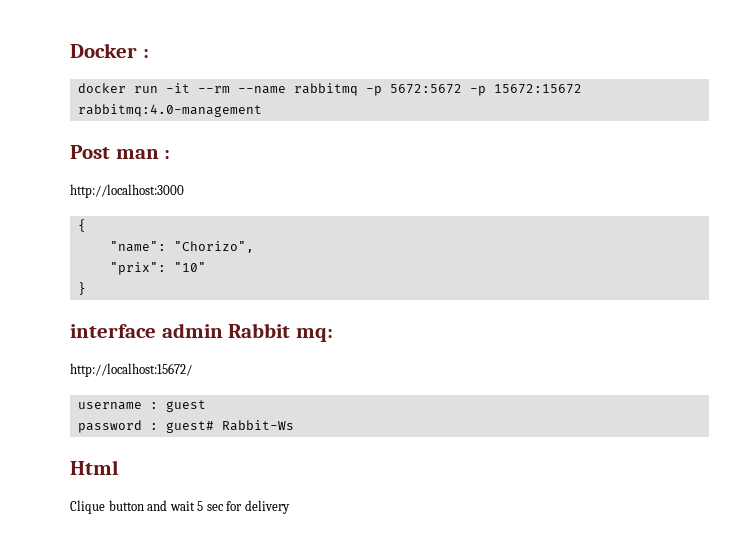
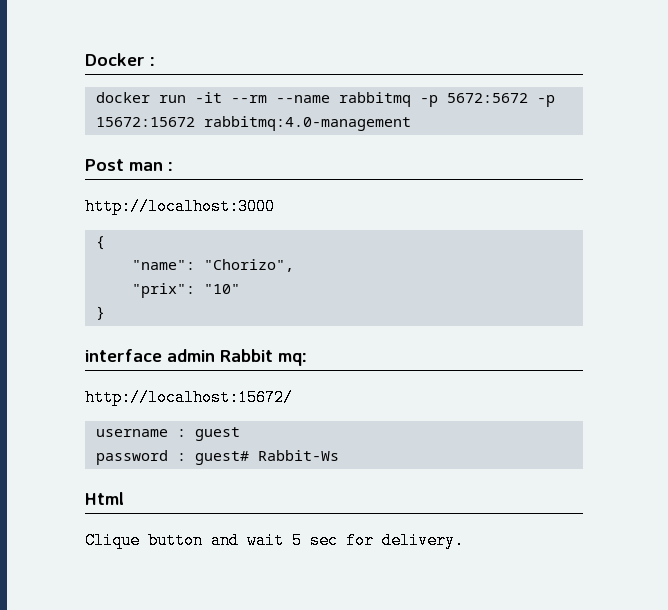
- Clique button and wait 5 sec for delivery
+ Clique button and wait 5 sec for delivery.

